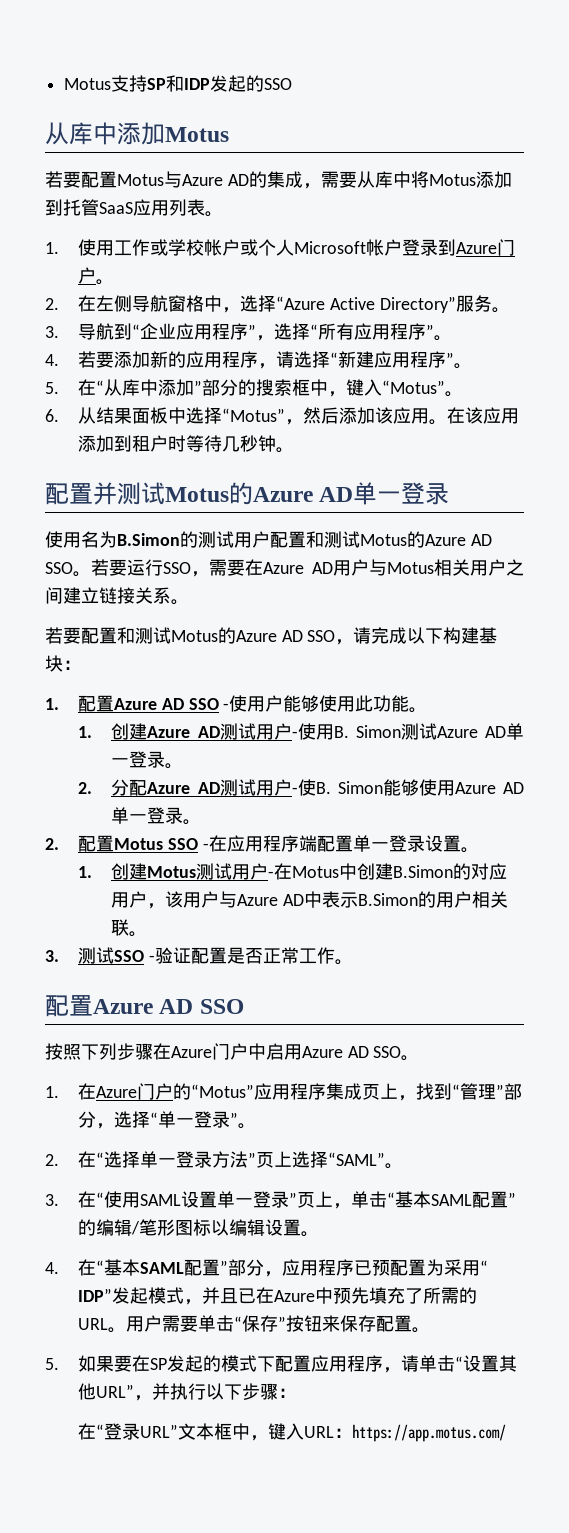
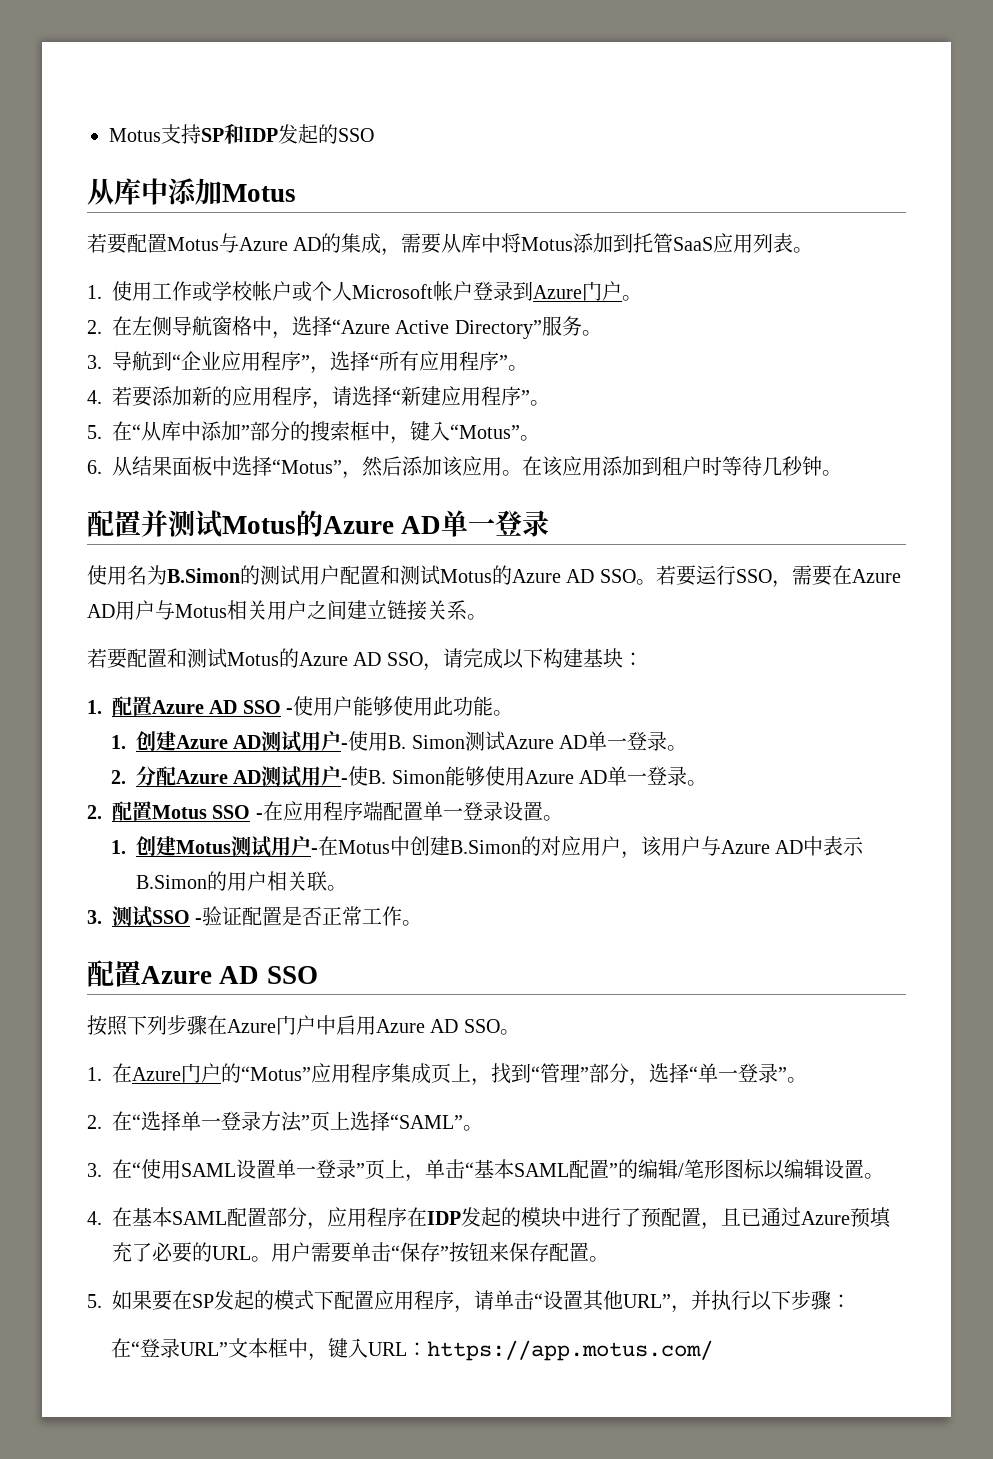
- 4.在“基本SAML配置”部分，应用程序已预配置为采用“ IDP”发起模式，并且已在Azure中预先填充了所需的URL。
+ 4.在基本SAML配置部分，应用程序在IDP发起的模块中进行了预配置，且已通过Azure预填充了必要的URL。

